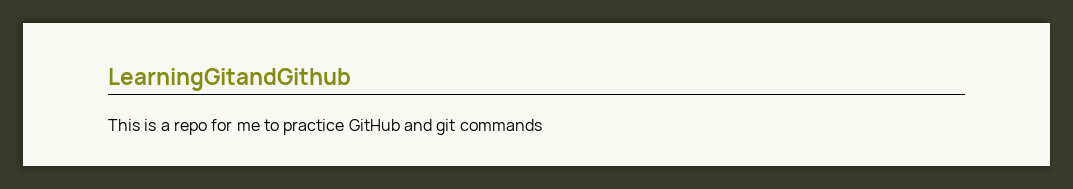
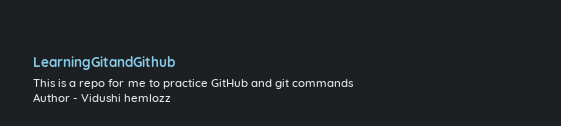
+ Author - Vidushi hemlozz

